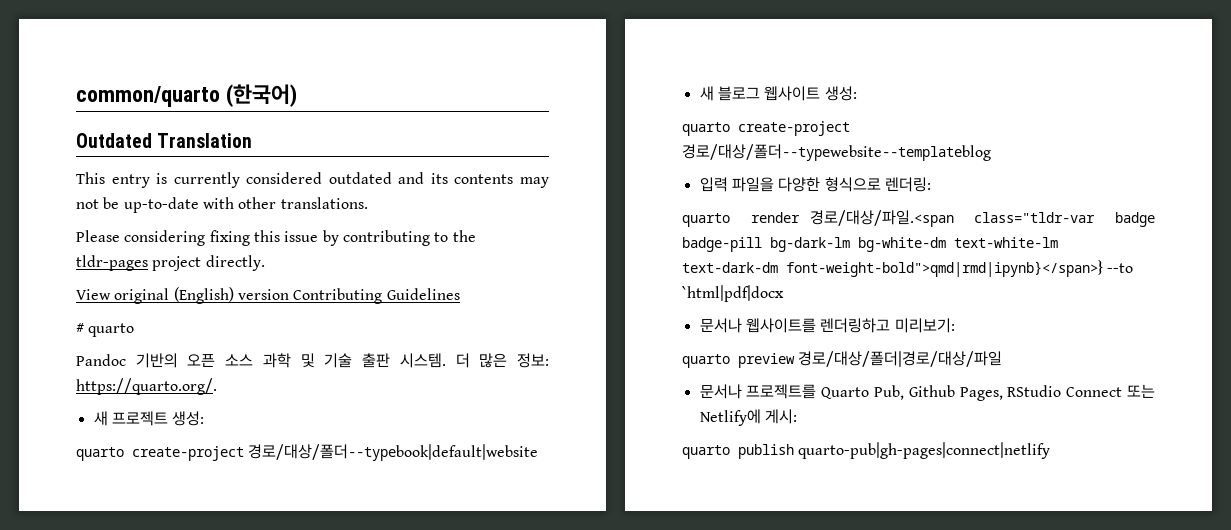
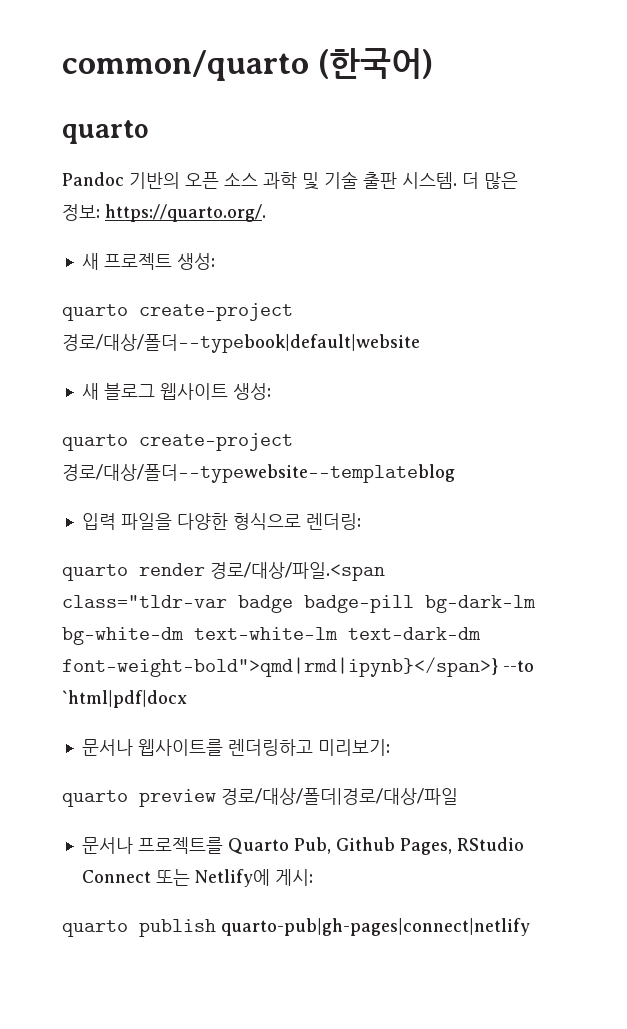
  common/quarto (한국어)
- Outdated Translation
- This entry is currently considered outdated and its contents may not be up-to-date with other translations.
- Please considering fixing this issue by contributing to the tldr-pages project directly.
- View original (English) version Contributing Guidelines
- # quarto
+ quarto

